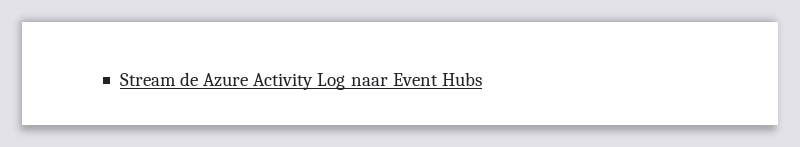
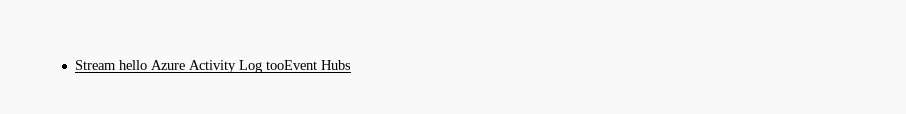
- Stream de Azure Activity Log naar Event Hubs
+ Stream hello Azure Activity Log tooEvent Hubs

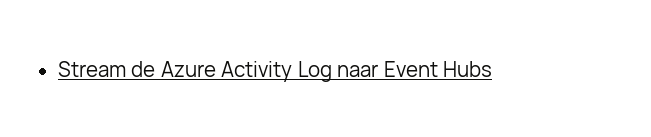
- Stream hello Azure Activity Log tooEvent Hubs
+ Stream de Azure Activity Log naar Event Hubs

